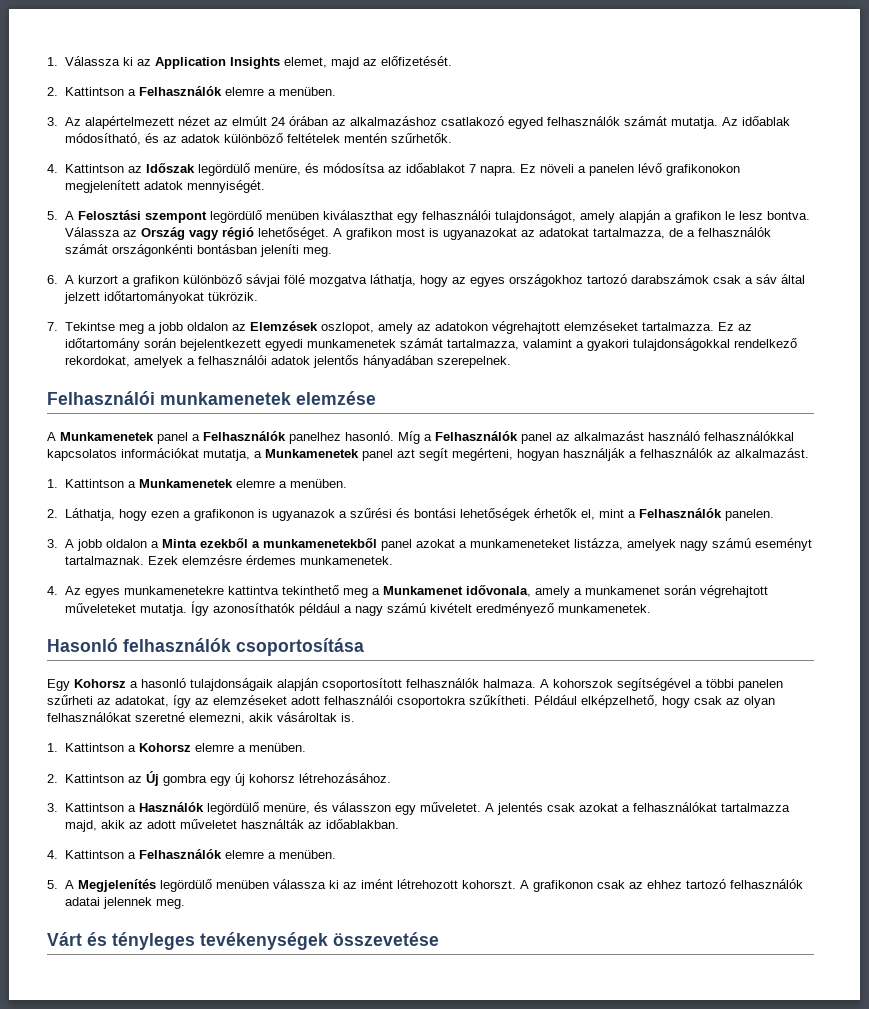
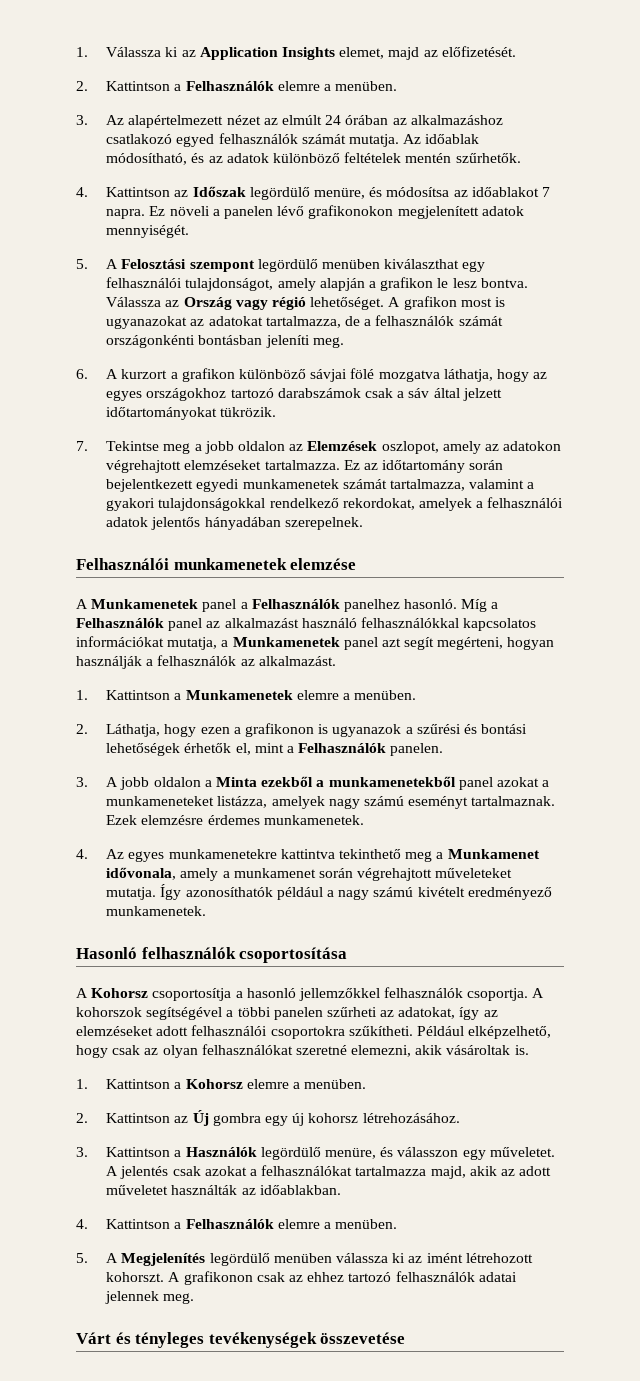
- Egy Kohorsz a hasonló tulajdonságaik alapján csoportosított felhasználók halmaza.
+ A Kohorsz csoportosítja a hasonló jellemzőkkel felhasználók csoportja.

